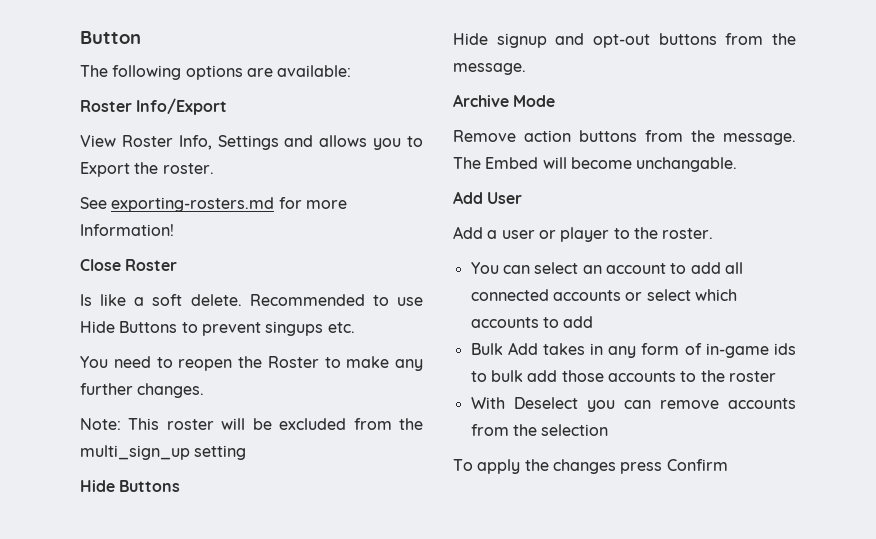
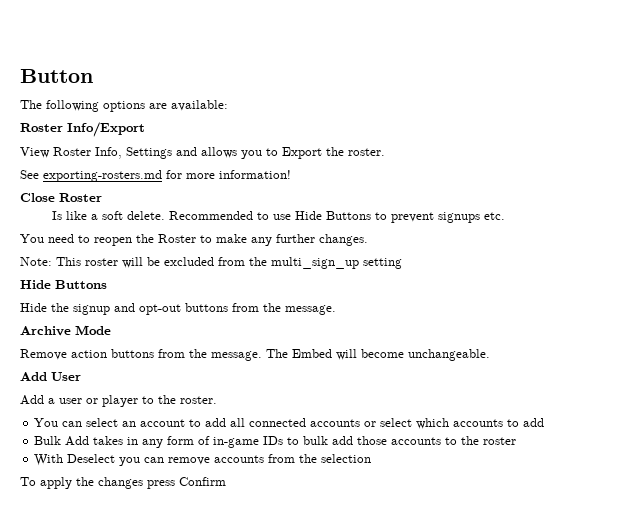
- See exporting-rosters.md for more Information!
+ See exporting-rosters.md for more information!
- Recommended to use Hide Buttons to prevent singups etc.
+ Recommended to use Hide Buttons to prevent signups etc.
- Hide signup and opt-out buttons from the message.
+ Hide the signup and opt-out buttons from the message.
- The Embed will become unchangable.
+ The Embed will become unchangeable.
- Bulk Add takes in any form of in-game ids to bulk add those accounts to the roster
+ Bulk Add takes in any form of in-game IDs to bulk add those accounts to the roster

